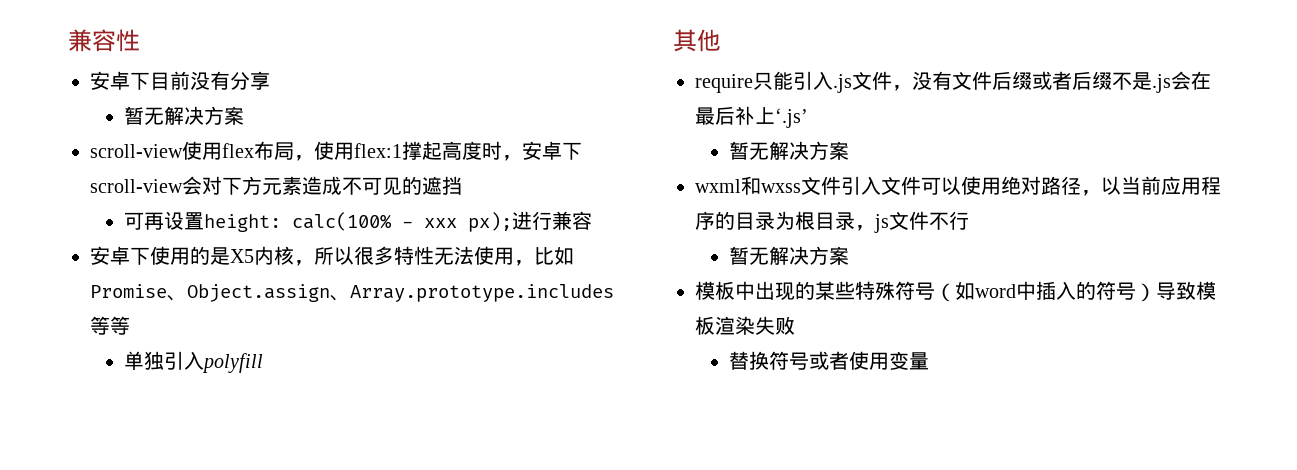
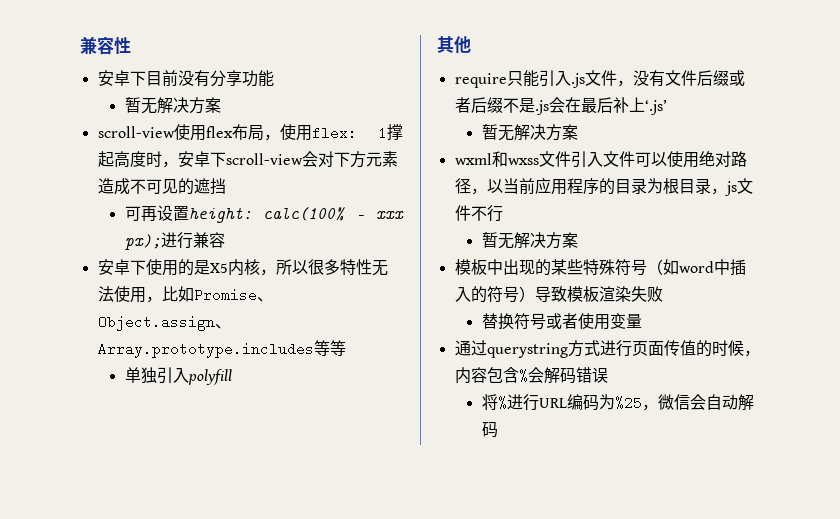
- 安卓下目前没有分享
+ 安卓下目前没有分享功能
- scroll-view使用flex布局，使用flex:1撑起高度时，安卓下scroll-view会对下方元素造成不可见的遮挡
+ scroll-view使用flex布局，使用flex: 1撑起高度时，安卓下scroll-view会对下方元素造成不可见的遮挡
+ 通过querystring方式进行页面传值的时候，内容包含%会解码错误
+ 将%进行URL编码为%25，微信会自动解码

